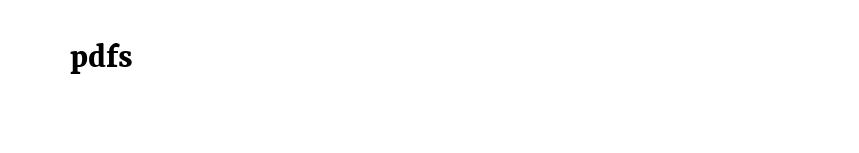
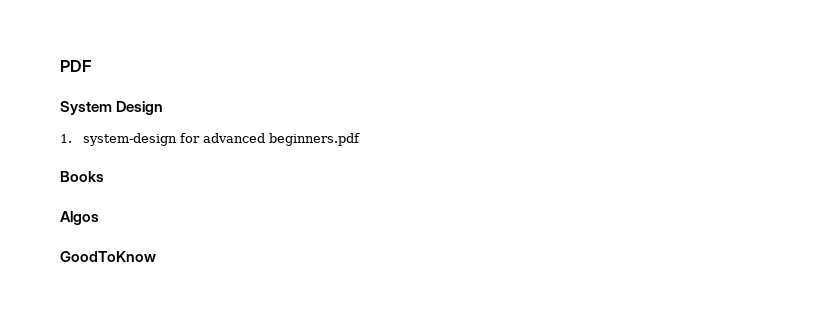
- pdfs
+ PDF
+ System Design
+ 1. system-design for advanced beginners.pdf
+ Books
+ Algos
+ GoodToKnow

